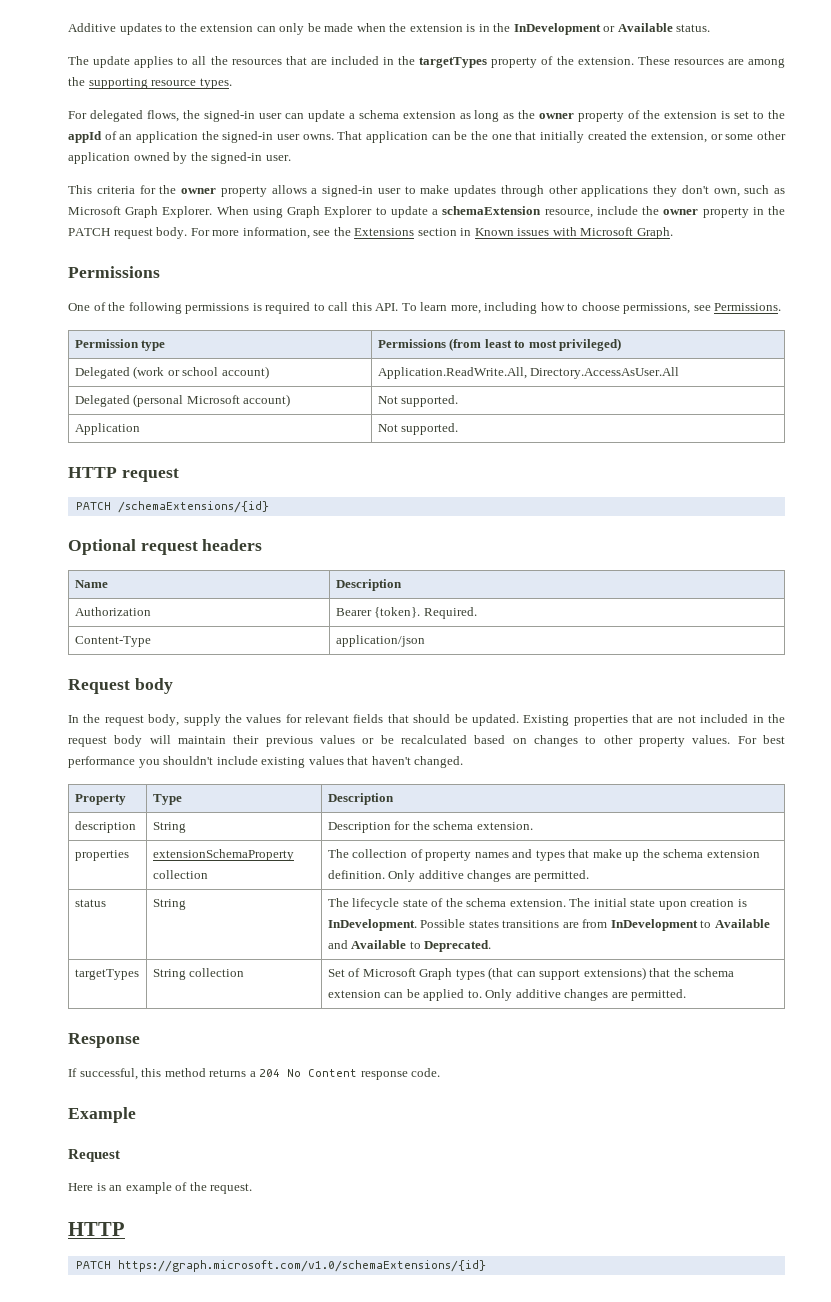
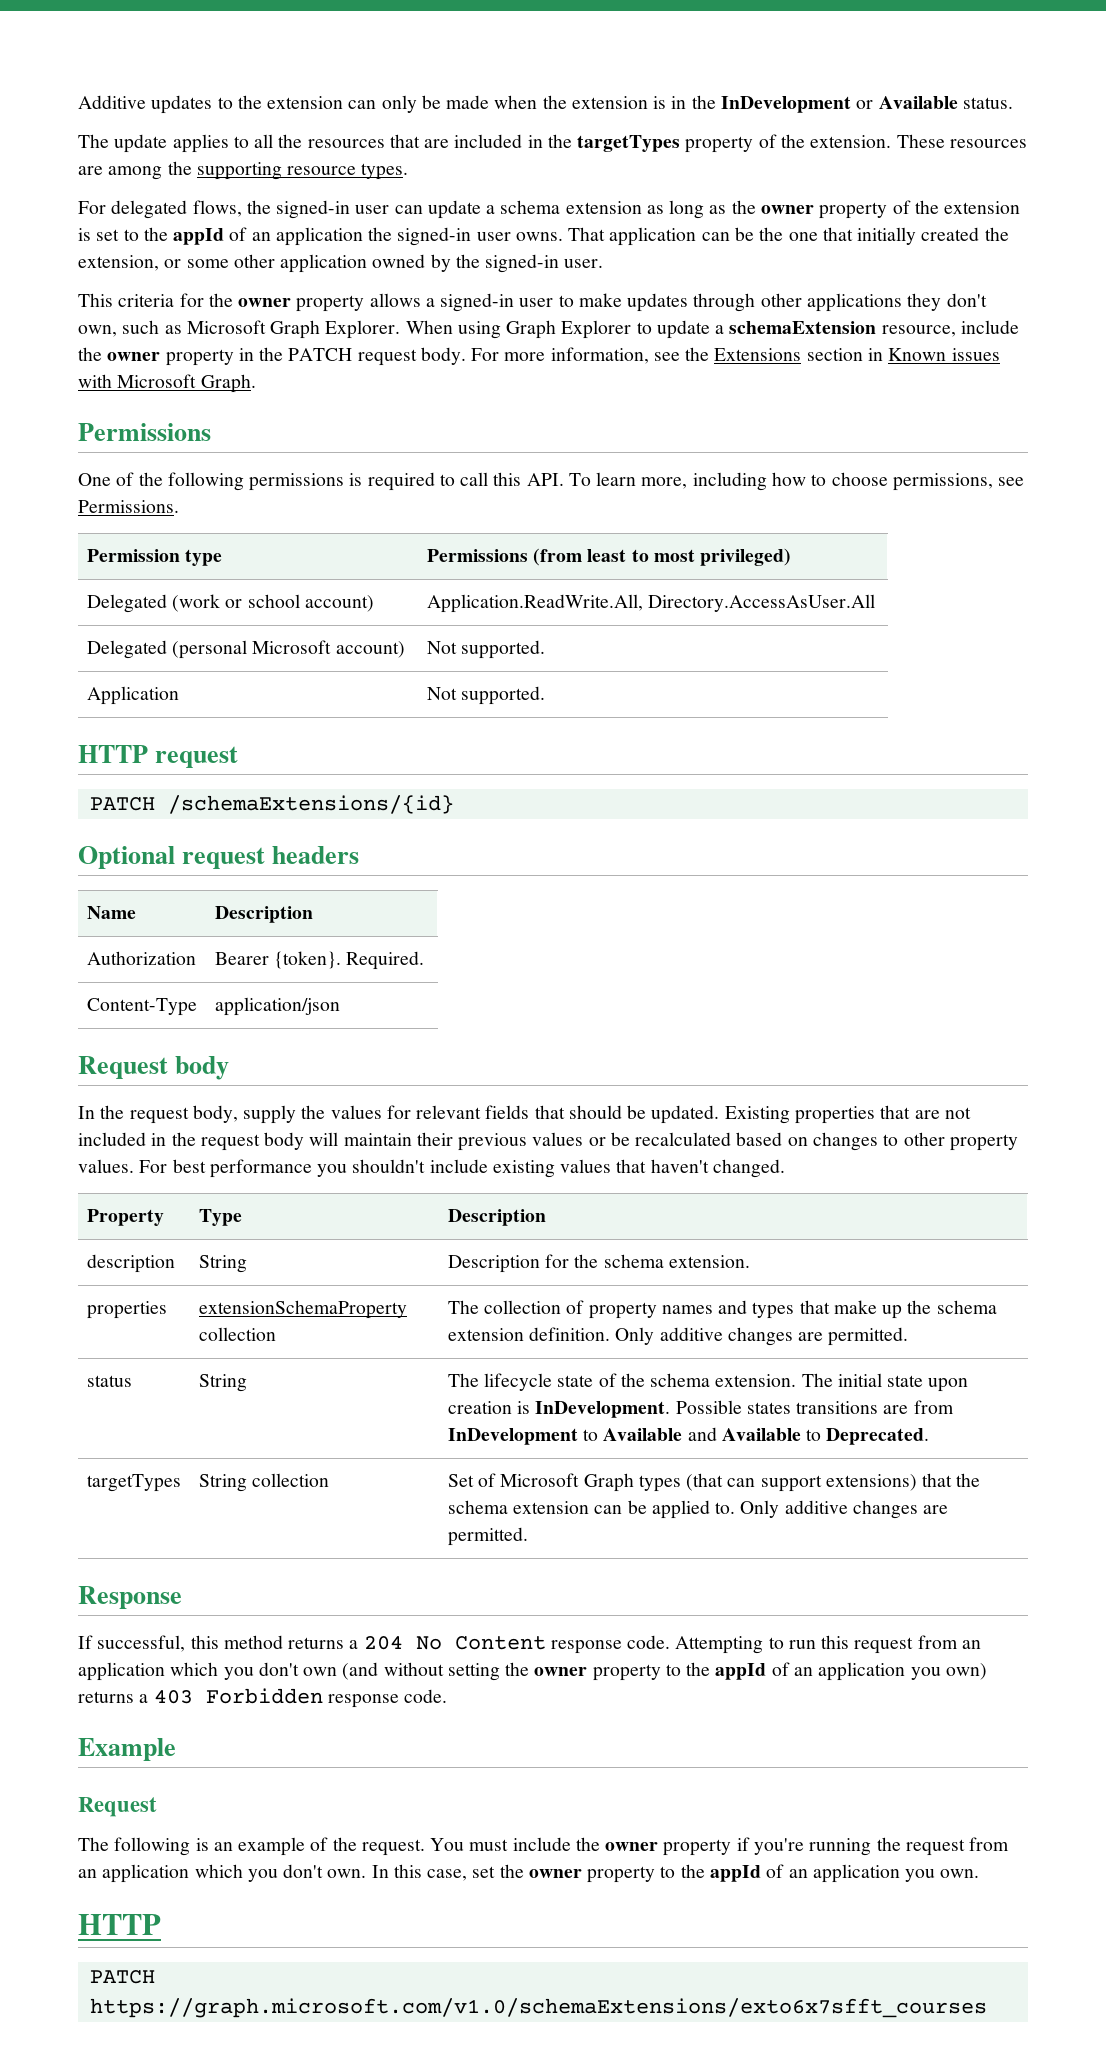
+ Attempting to run this request from an application which you don't own (and without setting the owner property to the appId of an application you own) returns a 403 Forbidden response code.
- Here is an example of the request.
+ The following is an example of the request. You must include the owner property if you're running the request from an application which you don't own. In this case, set the owner property to the appId of an application you own.
- PATCH https://graph.microsoft.com/v1.0/schemaExtensions/{id}
+ PATCH https://graph.microsoft.com/v1.0/schemaExtensions/exto6x7sfft_courses

